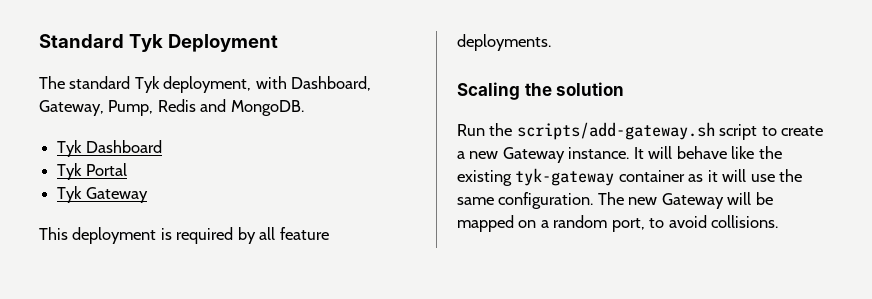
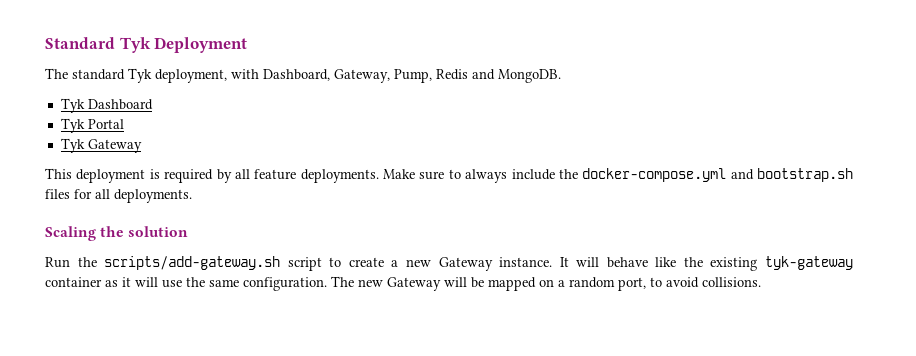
+ Make sure to always include the docker-compose.yml and bootstrap.sh files for all deployments.

